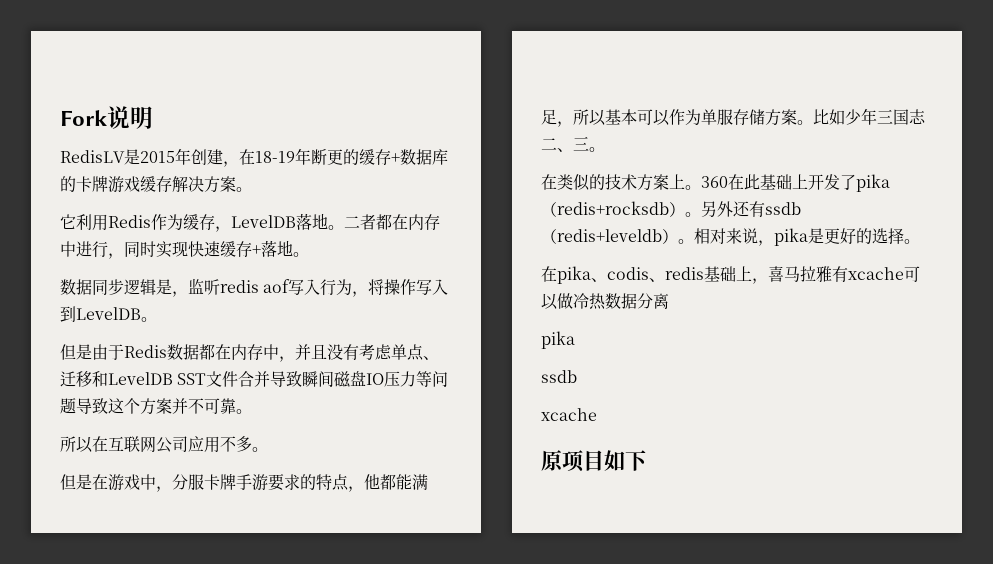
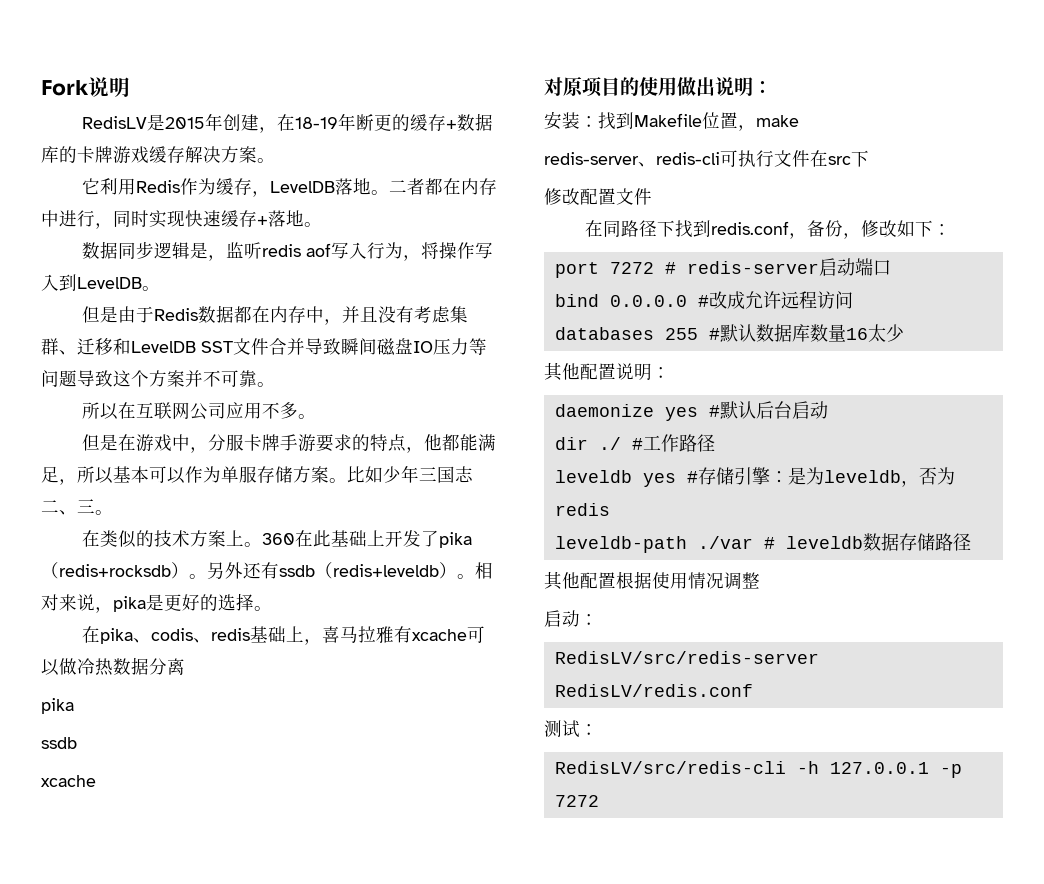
- 但是由于Redis数据都在内存中，并且没有考虑单点、迁移和LevelDB SST文件合并导致瞬间磁盘IO压力等问题导致这个方案并不可靠。
+ 但是由于Redis数据都在内存中，并且没有考虑集群、迁移和LevelDB SST文件合并导致瞬间磁盘IO压力等问题导致这个方案并不可靠。
- 原项目如下
+ 对原项目的使用做出说明：
+ 安装：找到Makefile位置，make
+ redis-server、redis-cli可执行文件在src下
+ 修改配置文件
+ 在同路径下找到redis.conf，备份，修改如下：
+ port 7272 # redis-server启动端口
+ bind 0.0.0.0 #改成允许远程访问
+ databases 255 #默认数据库数量16太少
+ 其他配置说明：
+ daemonize yes #默认后台启动
+ dir ./ #工作路径
+ leveldb yes #存储引擎：是为leveldb，否为redis
+ leveldb-path ./var # leveldb数据存储路径
+ 其他配置根据使用情况调整
+ 启动：
+ RedisLV/src/redis-server RedisLV/redis.conf
+ 测试：
+ RedisLV/src/redis-cli -h 127.0.0.1 -p 7272

